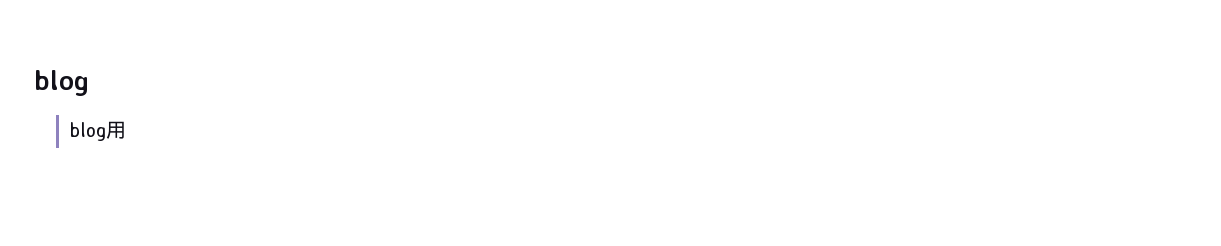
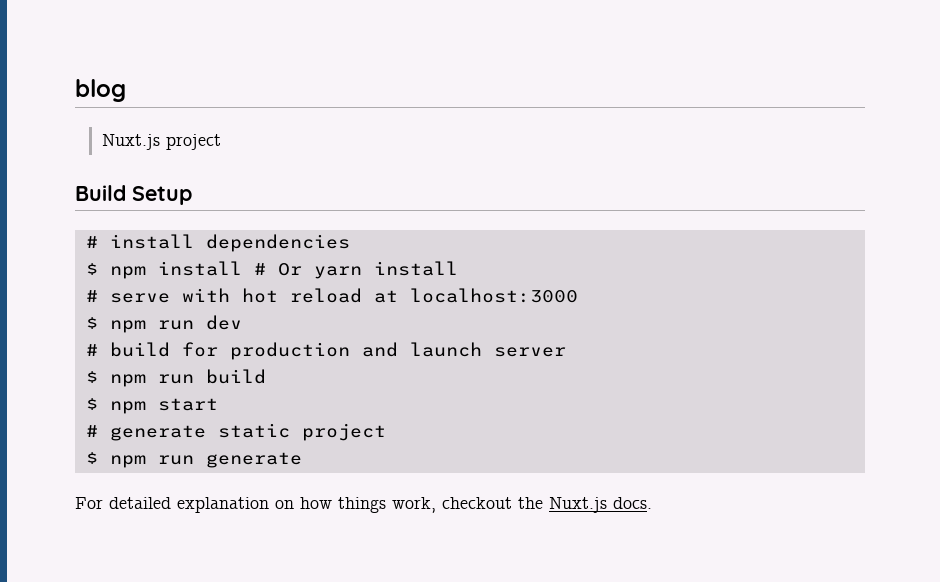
- blog用
+ Nuxt.js project
+ Build Setup
+ # install dependencies
+ $ npm install # Or yarn install
+ # serve with hot reload at localhost:3000
+ $ npm run dev
+ # build for production and launch server
+ $ npm run build
+ $ npm start
+ # generate static project
+ $ npm run generate
+ For detailed explanation on how things work, checkout the Nuxt.js docs.

